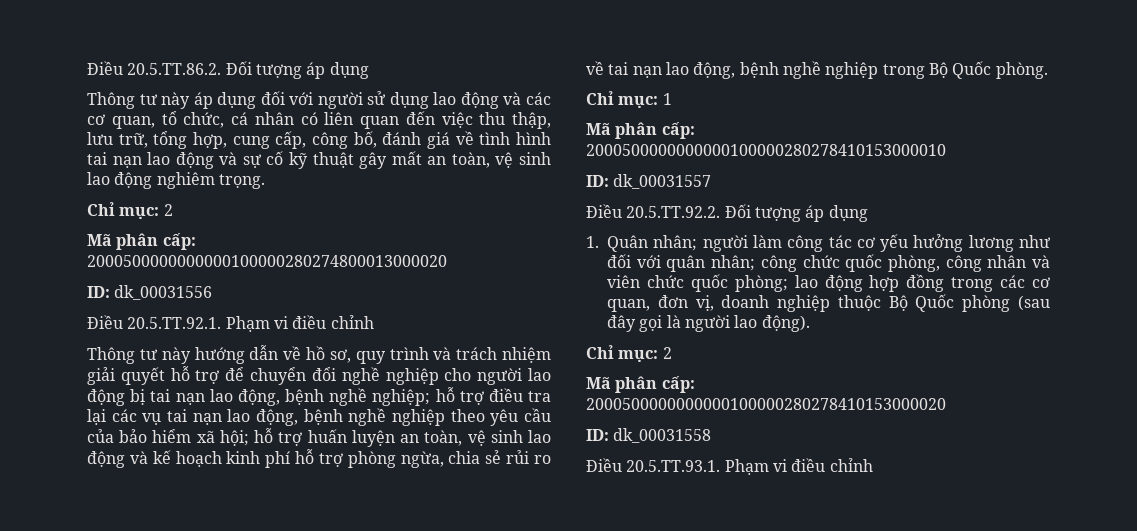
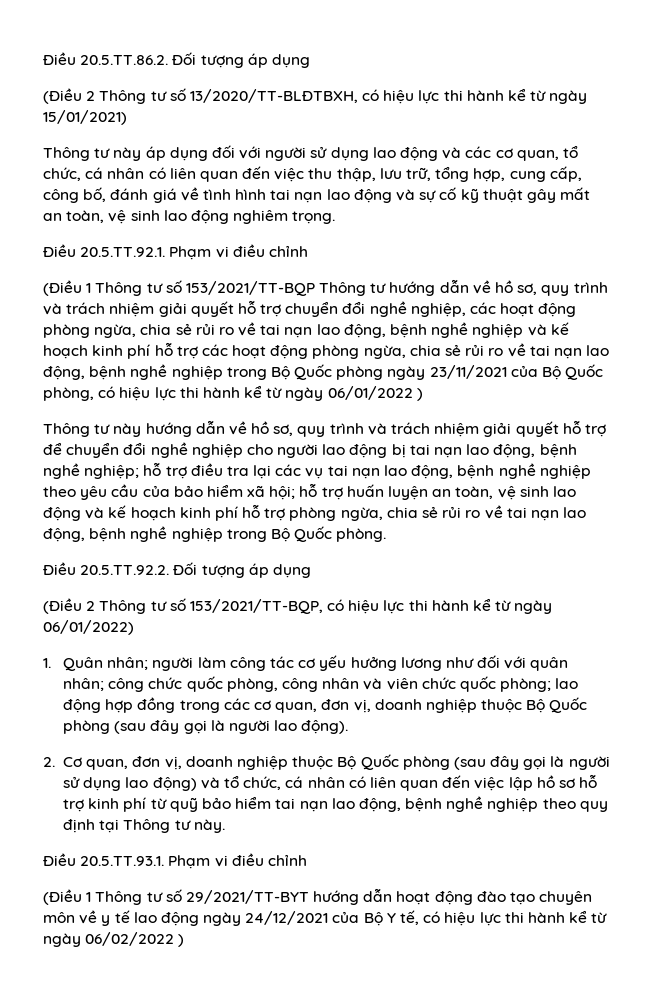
+ (Điều 2 Thông tư số 13/2020/TT-BLĐTBXH, có hiệu lực thi hành kể từ ngày 15/01/2021)
  Thông tư này áp dụng đối với người sử dụng lao động và các cơ quan, tổ chức, cá nhân có liên quan đến việc thu thập, lưu trữ, tổng hợp, cung cấp, công bố, đánh giá về tình hình tai nạn lao động và sự cố kỹ thuật gây mất an toàn, vệ sinh lao động nghiêm trọng.
- Chỉ mục: 2
- Mã phân cấp: 2000500000000000100000280274800013000020
- ID: dk_00031556
+ (Điều 1 Thông tư số 153/2021/TT-BQP Thông tư hướng dẫn về hồ sơ, quy trình và trách nhiệm giải quyết hỗ trợ chuyển đổi nghề nghiệp, các hoạt động phòng ngừa, chia sẻ rủi ro về tai nạn lao động, bệnh nghề nghiệp và kế hoạch kinh phí hỗ trợ các hoạt động phòng ngừa, chia sẻ rủi ro về tai nạn lao động, bệnh nghề nghiệp trong Bộ Quốc phòng ngày 23/11/2021 của Bộ Quốc phòng, có hiệu lực thi hành kể từ ngày 06/01/2022 )
- Chỉ mục: 1
- Mã phân cấp: 2000500000000000100000280278410153000010
- ID: dk_00031557
+ (Điều 2 Thông tư số 153/2021/TT-BQP, có hiệu lực thi hành kể từ ngày 06/01/2022)
  1. Quân nhân; người làm công tác cơ yếu hưởng lương như đối với quân nhân; công chức quốc phòng, công nhân và viên chức quốc phòng; lao động hợp đồng trong các cơ quan, đơn vị, doanh nghiệp thuộc Bộ Quốc phòng (sau đây gọi là người lao động).
- Chỉ mục: 2
- Mã phân cấp: 2000500000000000100000280278410153000020
- ID: dk_00031558
+ 2. Cơ quan, đơn vị, doanh nghiệp thuộc Bộ Quốc phòng (sau đây gọi là người sử dụng lao động) và tổ chức, cá nhân có liên quan đến việc lập hồ sơ hỗ trợ kinh phí từ quỹ bảo hiểm tai nạn lao động, bệnh nghề nghiệp theo quy định tại Thông tư này.
+ (Điều 1 Thông tư số 29/2021/TT-BYT hướng dẫn hoạt động đào tạo chuyên môn về y tế lao động ngày 24/12/2021 của Bộ Y tế, có hiệu lực thi hành kể từ ngày 06/02/2022 )

